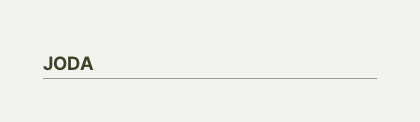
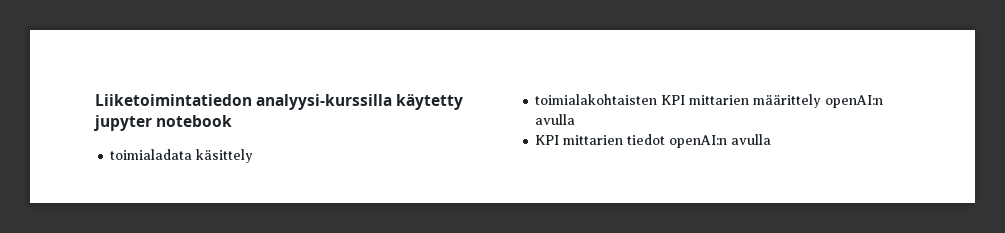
- JODA
+ Liiketoimintatiedon analyysi-kurssilla käytetty jupyter notebook
+ toimialadata käsittely
+ toimialakohtaisten KPI mittarien määrittely openAI:n avulla
+ KPI mittarien tiedot openAI:n avulla

